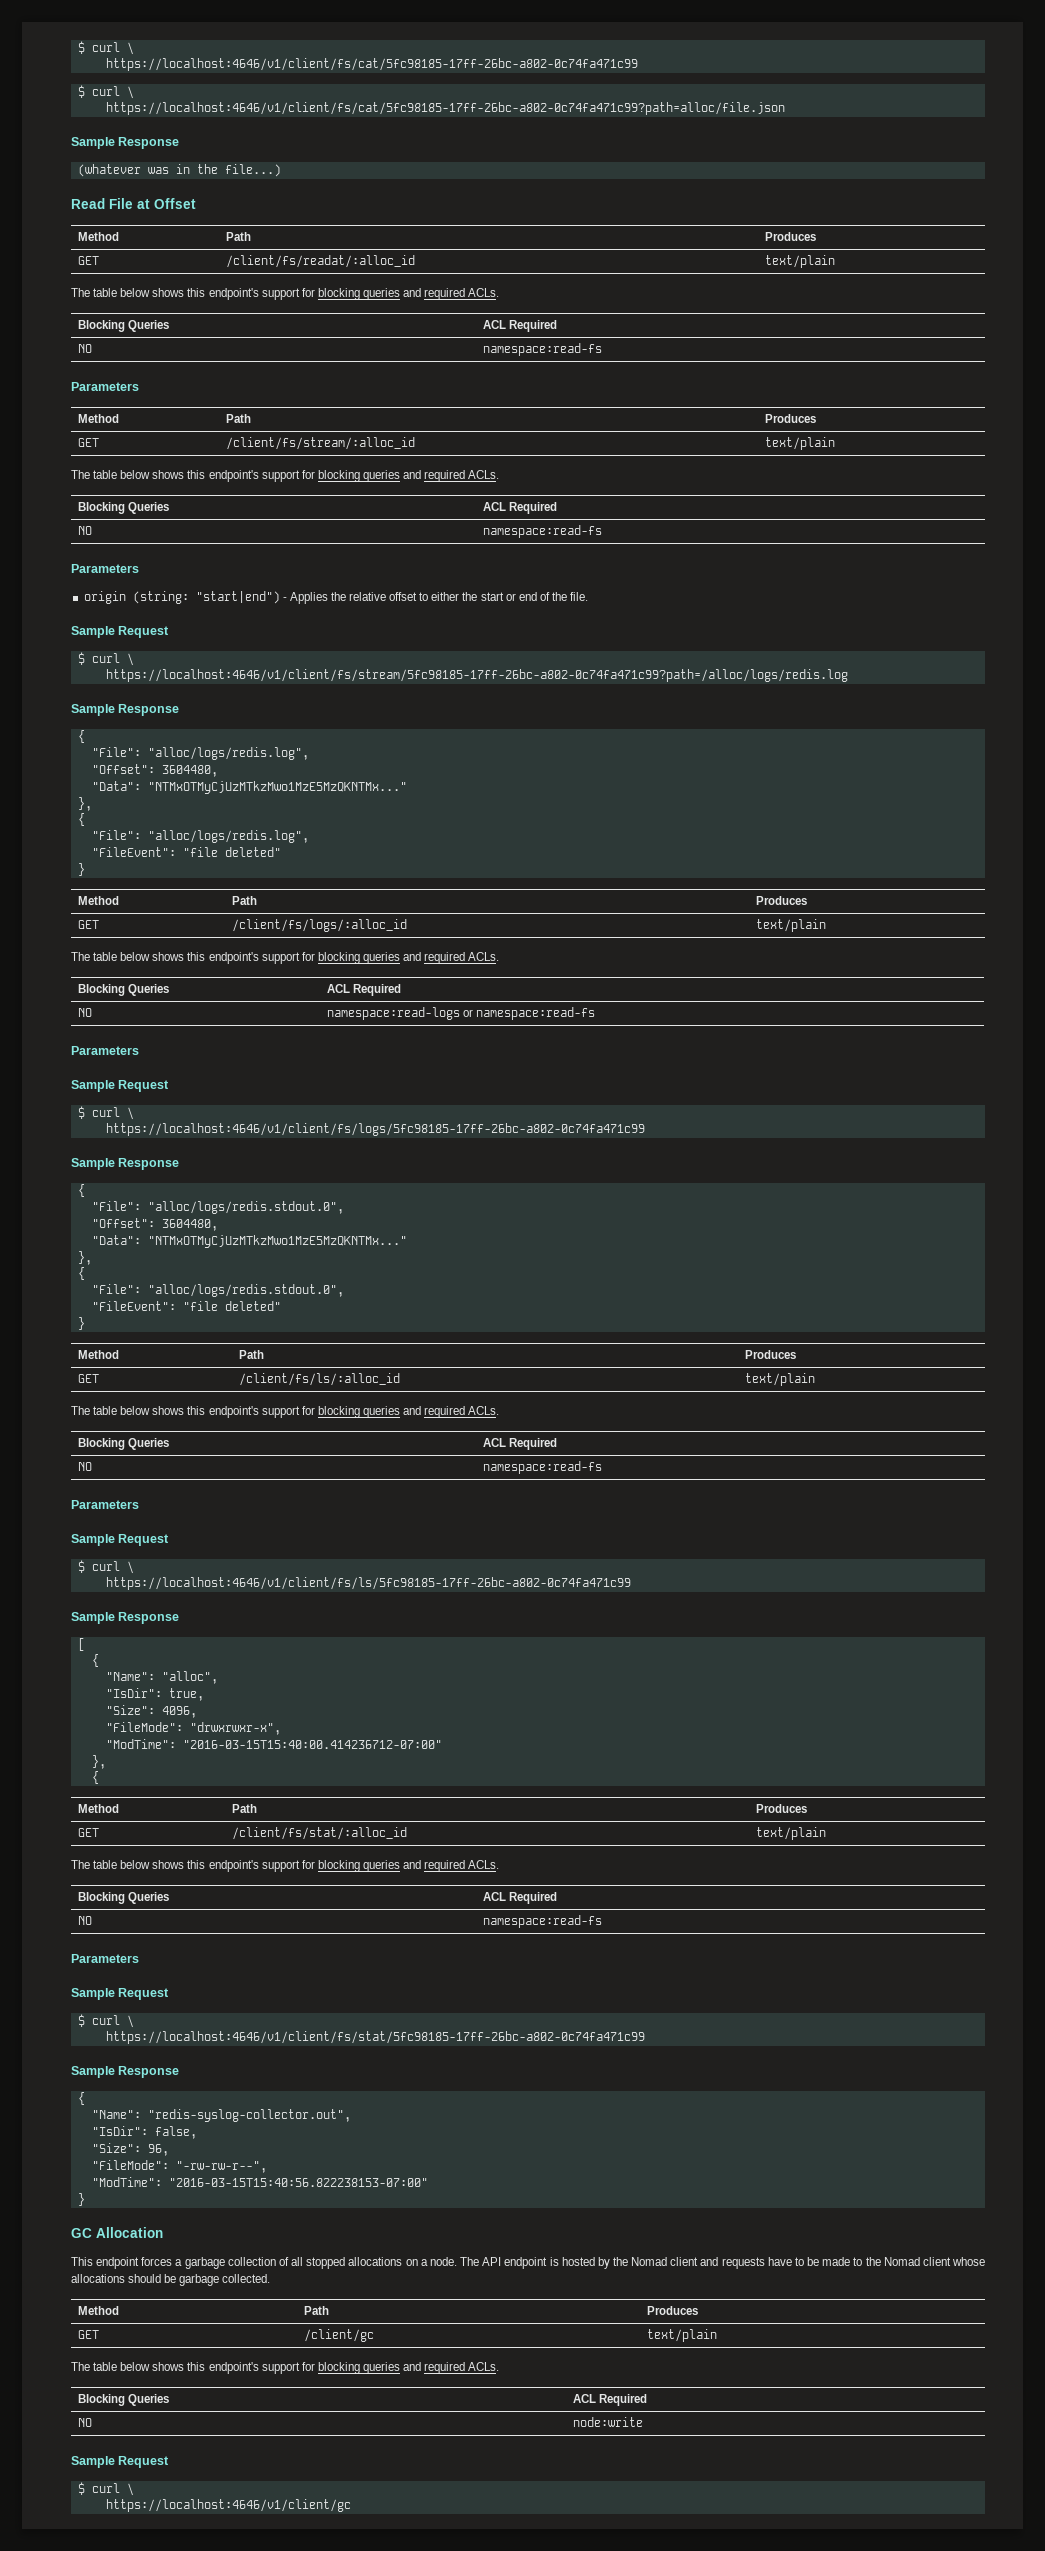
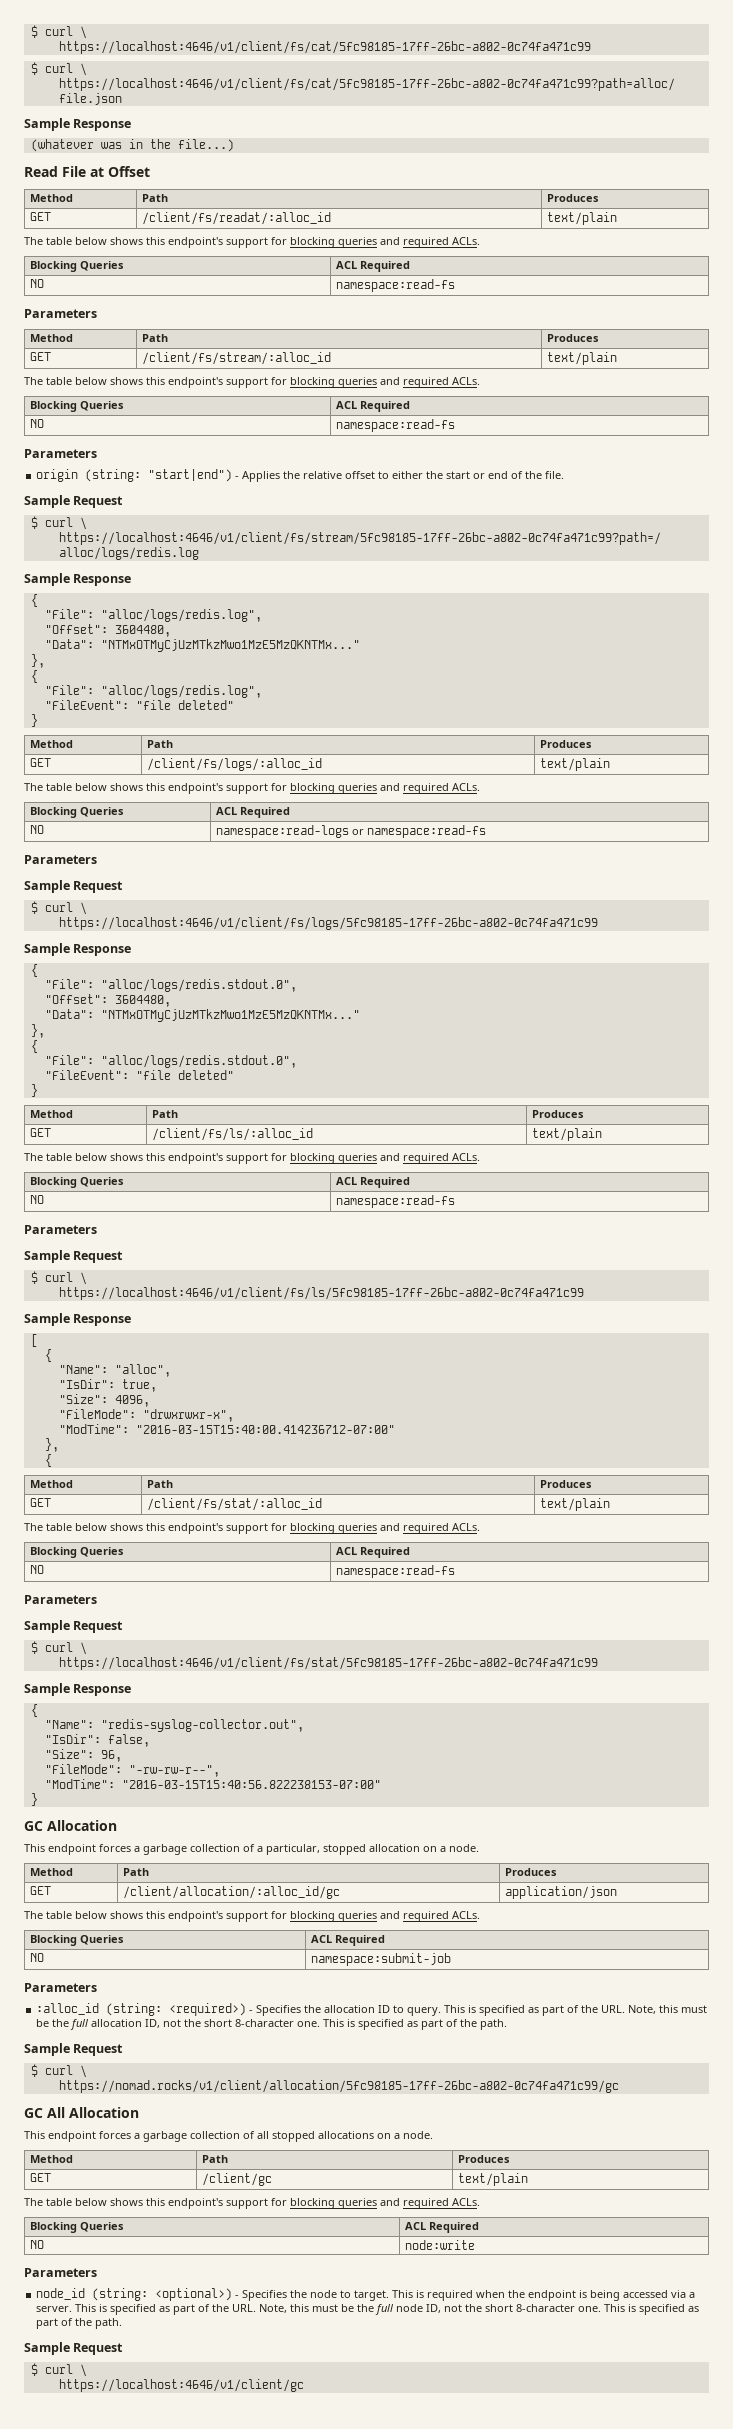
+ This endpoint forces a garbage collection of a particular, stopped allocation on a node.
+ Method | Path | Produces
+ GET | /client/allocation/:alloc_id/gc | application/json
+ The table below shows this endpoint's support for blocking queries and required ACLs.
+ Blocking Queries | ACL Required
+ NO | namespace:submit-job
+ Parameters
+ :alloc_id (string: <required>) - Specifies the allocation ID to query. This is specified as part of the URL. Note, this must be the full allocation ID, not the short 8-character one. This is specified as part of the path.
+ Sample Request
+ $ curl \
+ https://nomad.rocks/v1/client/allocation/5fc98185-17ff-26bc-a802-0c74fa471c99/gc
+ GC All Allocation
- The API endpoint is hosted by the Nomad client and requests have to be made to the Nomad client whose allocations should be garbage collected.
  NO | node:write
+ Parameters
+ node_id (string: <optional>) - Specifies the node to target. This is required when the endpoint is being accessed via a server. This is specified as part of the URL. Note, this must be the full node ID, not the short 8-character one. This is specified as part of the path.

